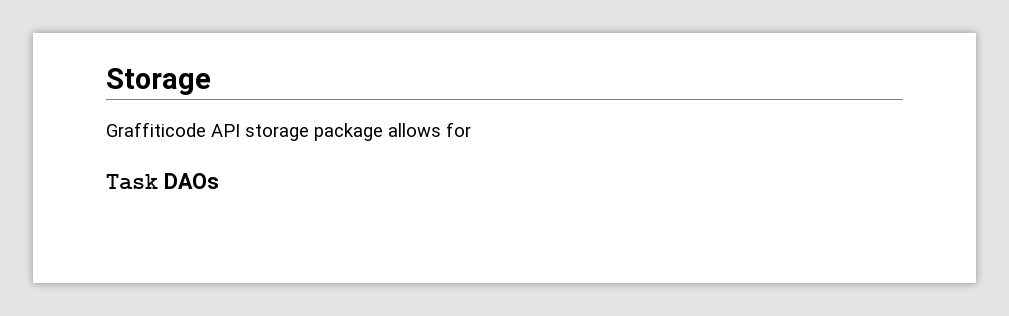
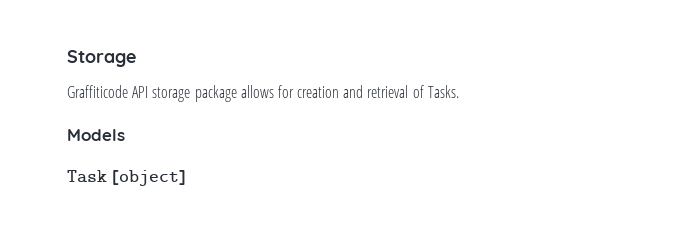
- Graffiticode API storage package allows for
+ Graffiticode API storage package allows for creation and retrieval of Tasks.
+ Models
- Task DAOs
+ Task [object]

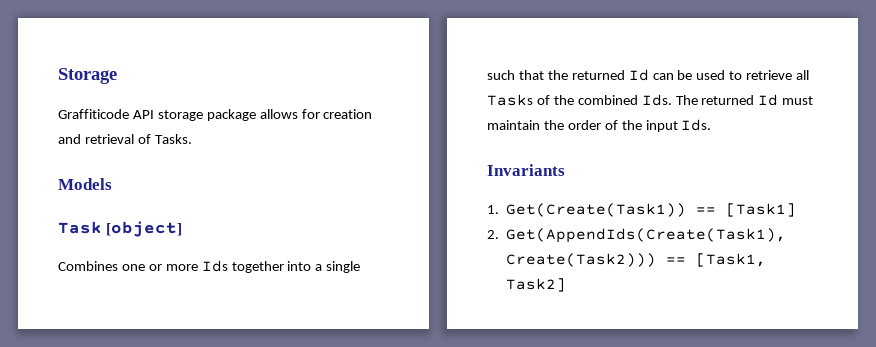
+ Combines one or more Ids together into a single such that the returned Id can be used to retrieve all Tasks of the combined Ids. The returned Id must maintain the order of the input Ids.
+ Invariants
+ 1. Get(Create(Task1)) == [Task1]
+ 2. Get(AppendIds(Create(Task1), Create(Task2))) == [Task1, Task2]

